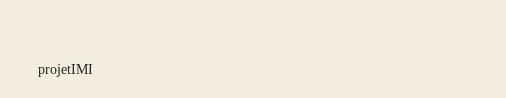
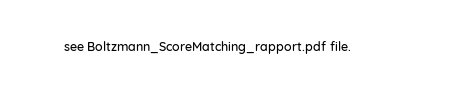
- projetIMI
+ see Boltzmann_ScoreMatching_rapport.pdf file.

